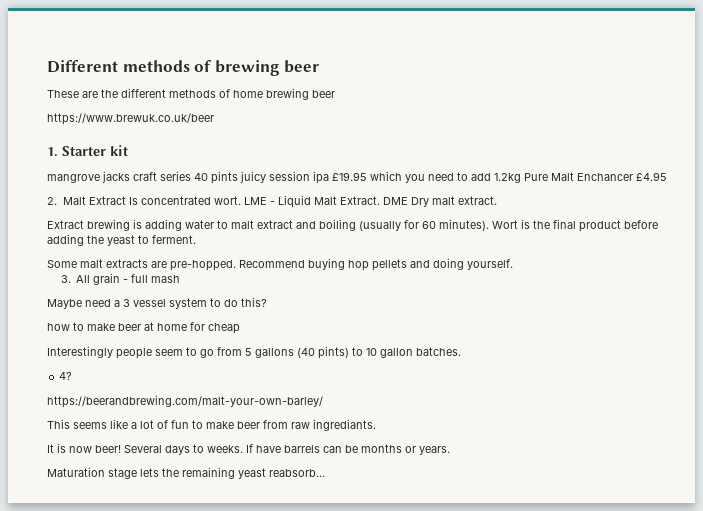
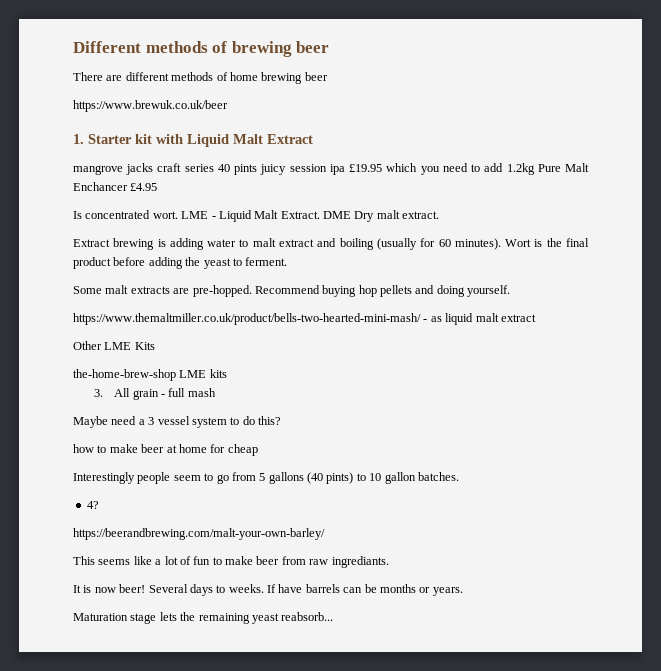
- These are the different methods of home brewing beer
+ There are different methods of home brewing beer
- 1. Starter kit
+ 1. Starter kit with Liquid Malt Extract
- 2. Malt Extract Is concentrated wort.
+ Is concentrated wort.
+ https://www.themaltmiller.co.uk/product/bells-two-hearted-mini-mash/ - as liquid malt extract
+ Other LME Kits
+ the-home-brew-shop LME kits

